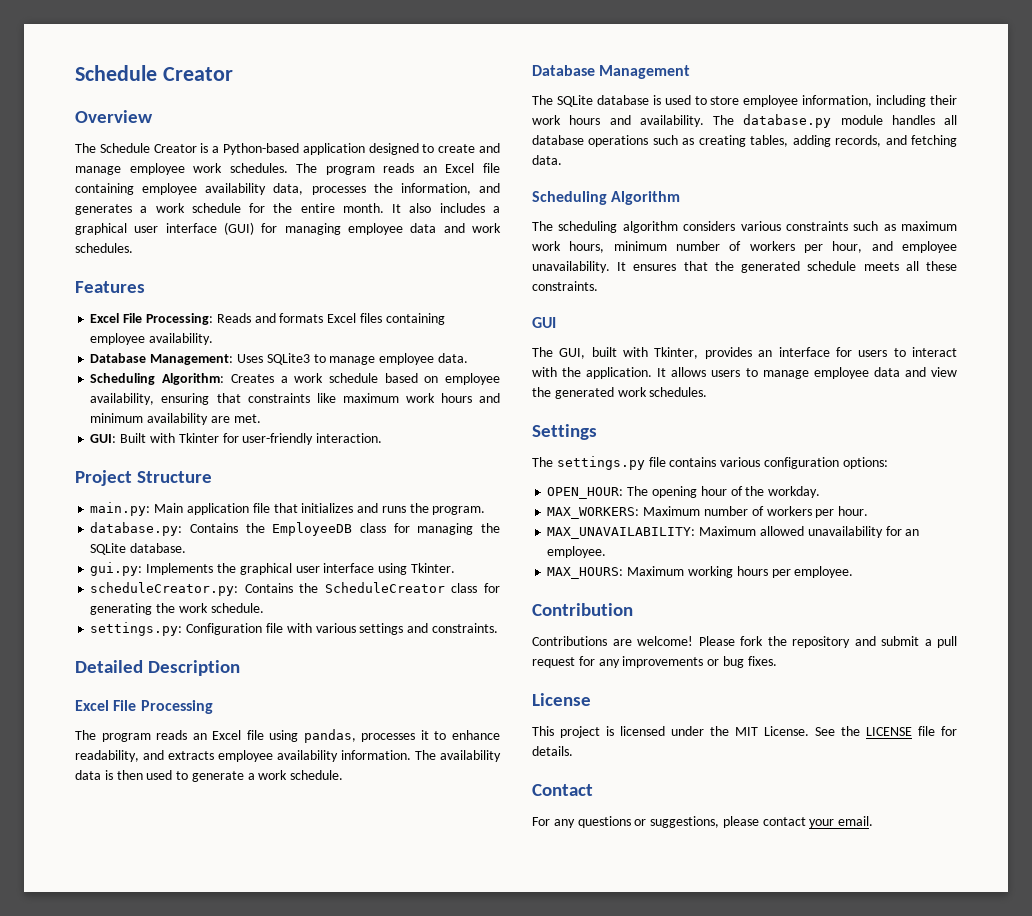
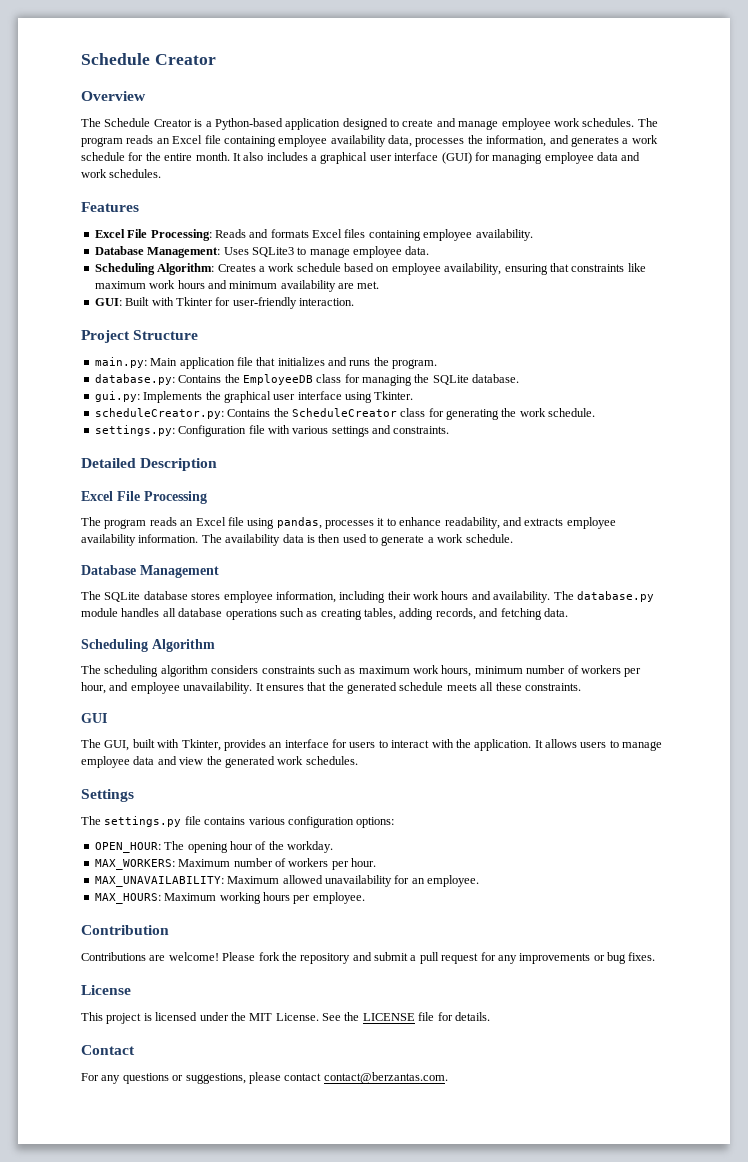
- The SQLite database is used to store employee information, including their work hours and availability.
+ The SQLite database stores employee information, including their work hours and availability.
- The scheduling algorithm considers various constraints such as maximum work hours, minimum number of workers per hour, and employee unavailability.
+ The scheduling algorithm considers constraints such as maximum work hours, minimum number of workers per hour, and employee unavailability.
- For any questions or suggestions, please contact your email.
+ For any questions or suggestions, please contact contact@berzantas.com.

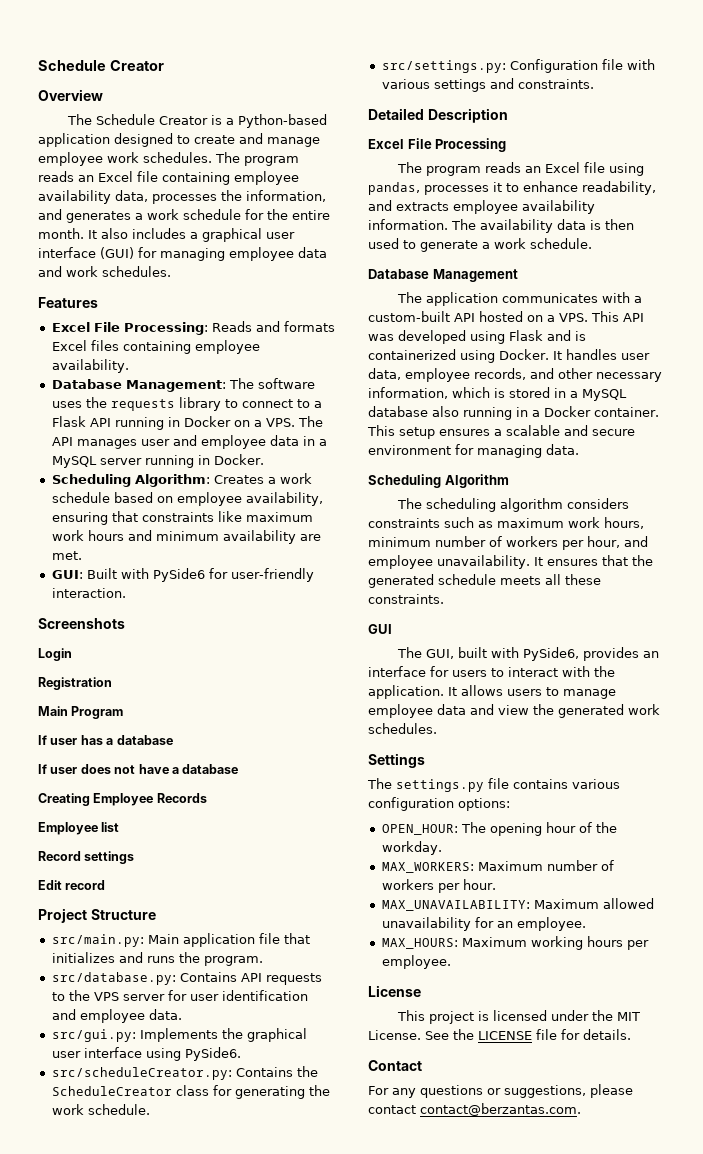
- Database Management: Uses SQLite3 to manage employee data.
+ Database Management: The software uses the requests library to connect to a Flask API running in Docker on a VPS. The API manages user and employee data in a MySQL server running in Docker.
- GUI: Built with Tkinter for user-friendly interaction.
+ GUI: Built with PySide6 for user-friendly interaction.
+ Screenshots
+ Login
+ Registration
+ Main Program
+ If user has a database
+ If user does not have a database
+ Creating Employee Records
+ Employee list
+ Record settings
+ Edit record
- main.py: Main application file that initializes and runs the program.
+ src/main.py: Main application file that initializes and runs the program.
- database.py: Contains the EmployeeDB class for managing the SQLite database.
- gui.py: Implements the graphical user interface using Tkinter.
- scheduleCreator.py: Contains the ScheduleCreator class for generating the work schedule.
+ src/database.py: Contains API requests to the VPS server for user identification and employee data.
+ src/gui.py: Implements the graphical user interface using PySide6.
+ src/scheduleCreator.py: Contains the ScheduleCreator class for generating the work schedule.
- settings.py: Configuration file with various settings and constraints.
+ src/settings.py: Configuration file with various settings and constraints.
- The SQLite database stores employee information, including their work hours and availability. The database.py module handles all database operations such as creating tables, adding records, and fetching data.
+ The application communicates with a custom-built API hosted on a VPS. This API was developed using Flask and is containerized using Docker. It handles user data, employee records, and other necessary information, which is stored in a MySQL database also running in a Docker container. This setup ensures a scalable and secure environment for managing data.
- The GUI, built with Tkinter, provides an interface for users to interact with the application.
+ The GUI, built with PySide6, provides an interface for users to interact with the application.
- Contribution
- Contributions are welcome! Please fork the repository and submit a pull request for any improvements or bug fixes.

